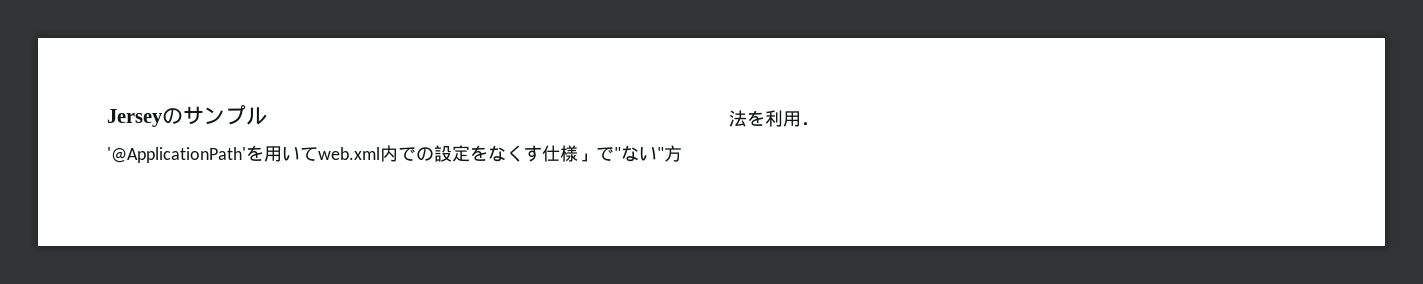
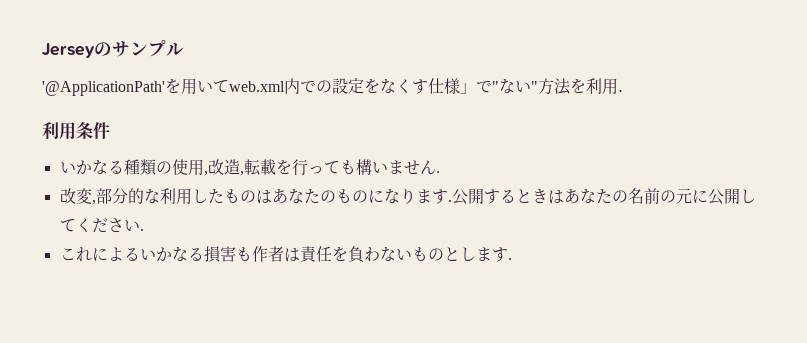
+ 利用条件
+ いかなる種類の使用,改造,転載を行っても構いません.
+ 改変,部分的な利用したものはあなたのものになります.公開するときはあなたの名前の元に公開してください.
+ これによるいかなる損害も作者は責任を負わないものとします.

